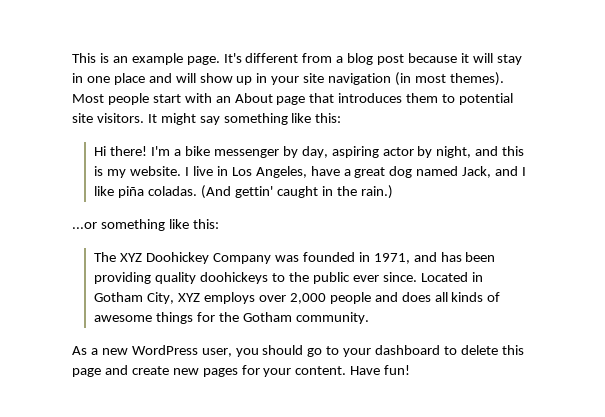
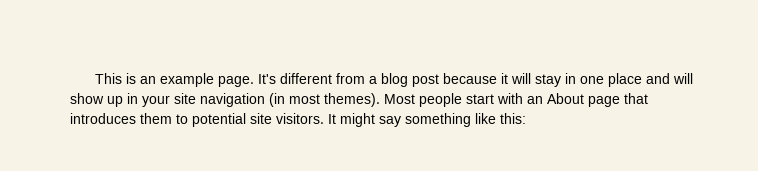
- Hi there! I'm a bike messenger by day, aspiring actor by night, and this is my website. I live in Los Angeles, have a great dog named Jack, and I like piña coladas. (And gettin' caught in the rain.)
- ...or something like this:
- The XYZ Doohickey Company was founded in 1971, and has been providing quality doohickeys to the public ever since. Located in Gotham City, XYZ employs over 2,000 people and does all kinds of awesome things for the Gotham community.
- As a new WordPress user, you should go to your dashboard to delete this page and create new pages for your content. Have fun!

